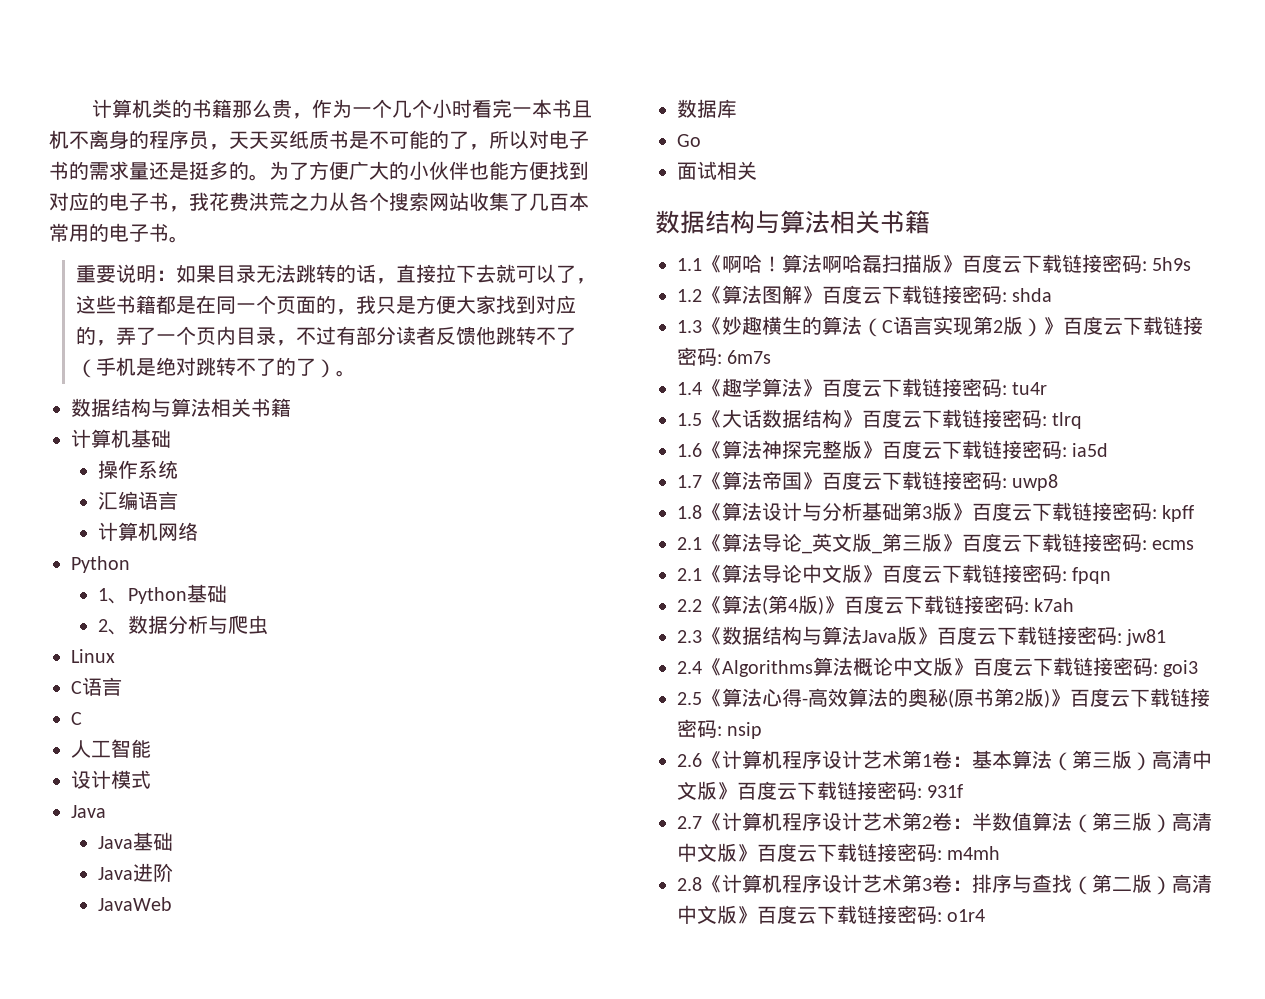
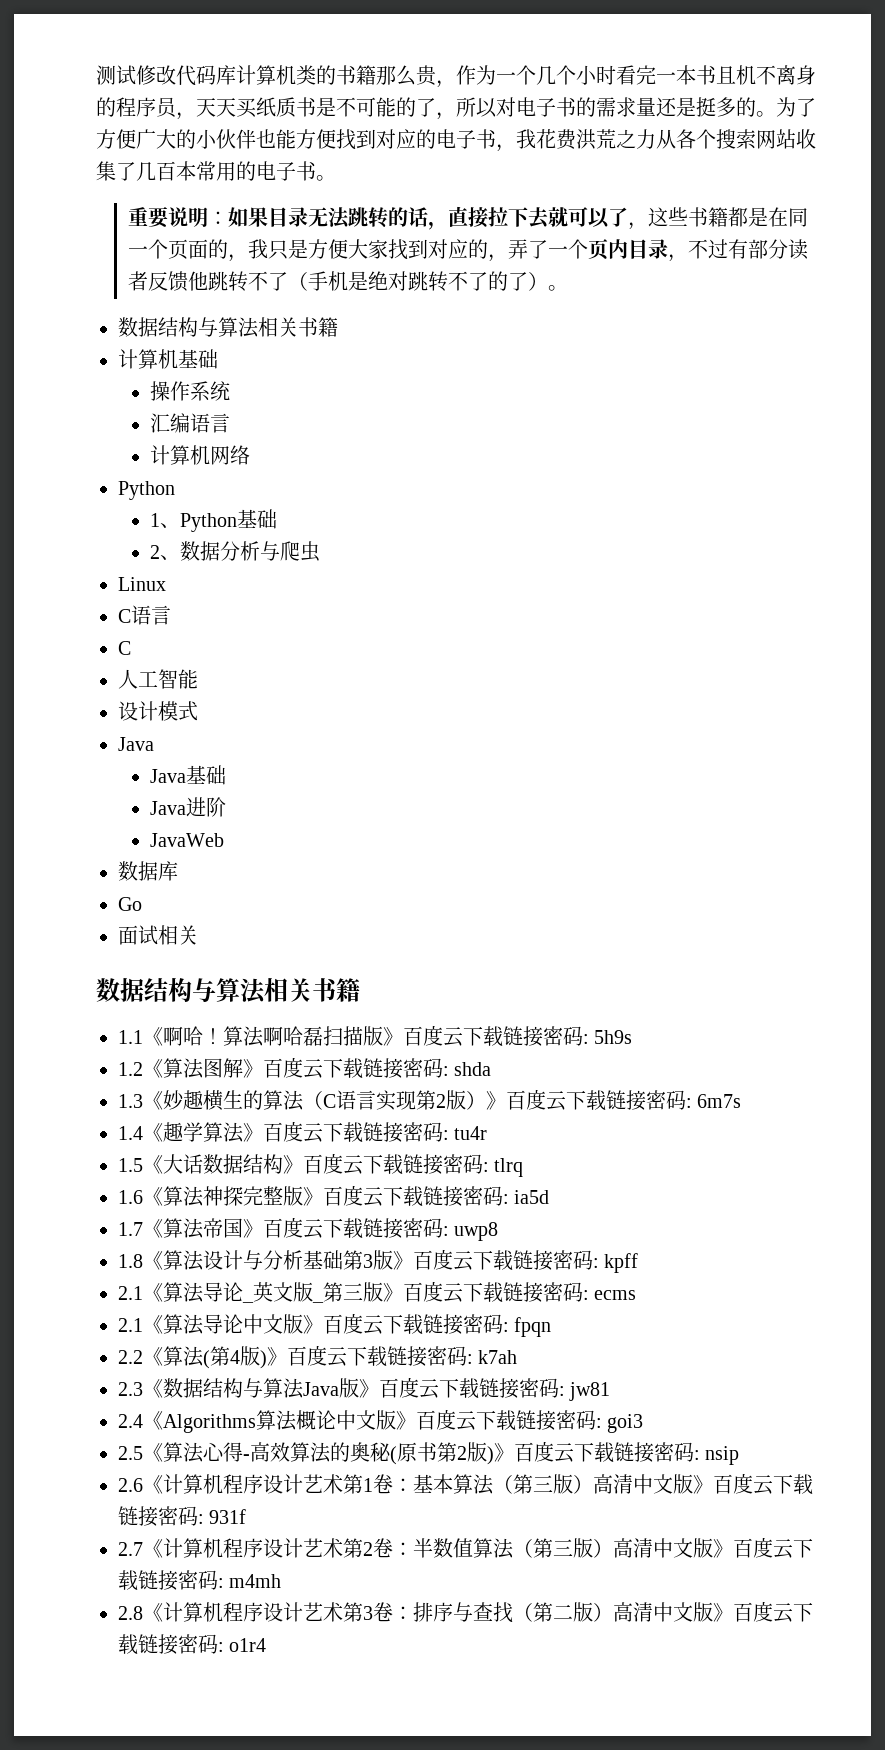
- 计算机类的书籍那么贵，作为一个几个小时看完一本书且机不离身的程序员，天天买纸质书是不可能的了，所以对电子书的需求量还是挺多的。
+ 测试修改代码库计算机类的书籍那么贵，作为一个几个小时看完一本书且机不离身的程序员，天天买纸质书是不可能的了，所以对电子书的需求量还是挺多的。

